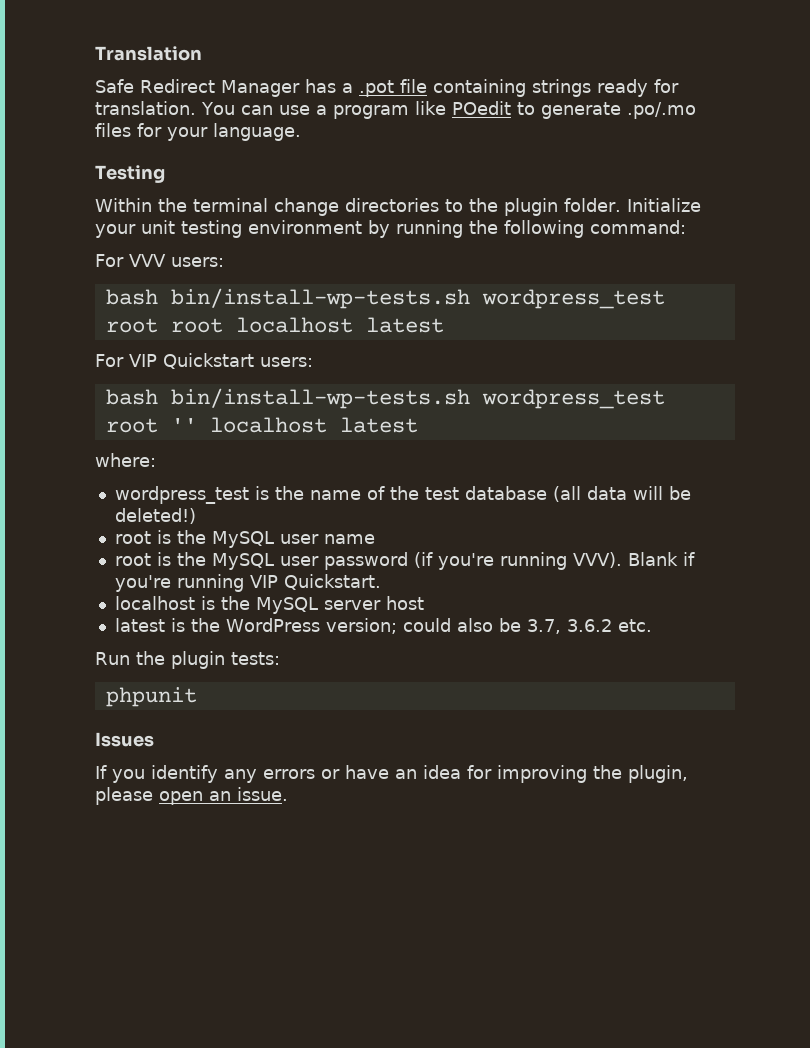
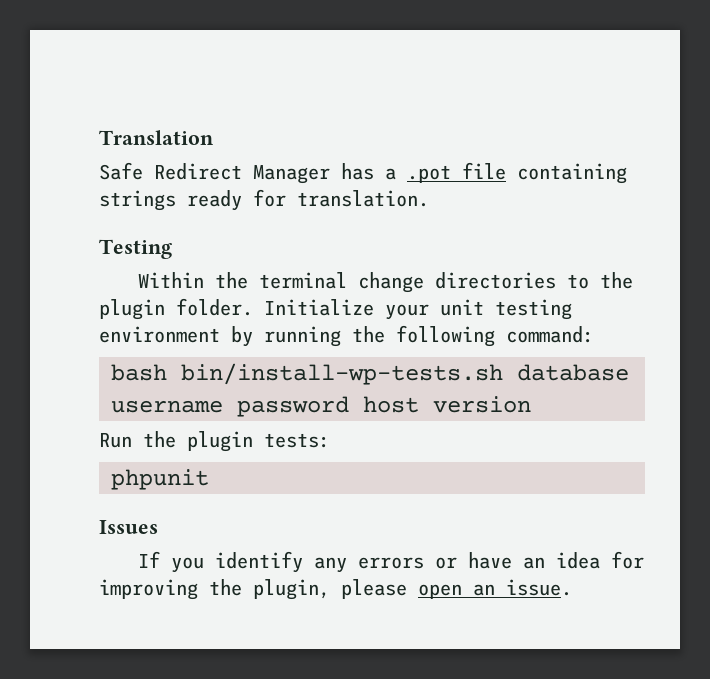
- You can use a program like POedit to generate .po/.mo files for your language.
- For VVV users:
- bash bin/install-wp-tests.sh wordpress_test root root localhost latest
- For VIP Quickstart users:
- bash bin/install-wp-tests.sh wordpress_test root '' localhost latest
- where:
- wordpress_test is the name of the test database (all data will be deleted!)
- root is the MySQL user name
- root is the MySQL user password (if you're running VVV). Blank if you're running VIP Quickstart.
- localhost is the MySQL server host
- latest is the WordPress version; could also be 3.7, 3.6.2 etc.
+ bash bin/install-wp-tests.sh database username password host version

